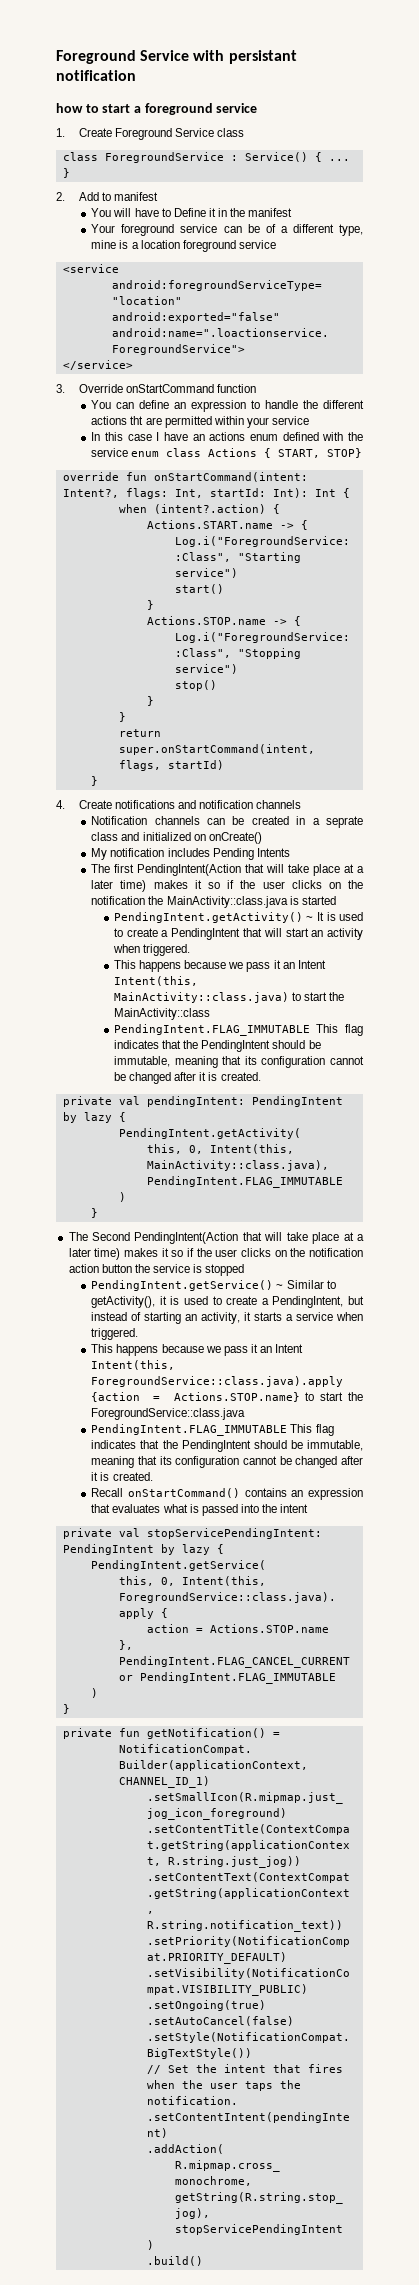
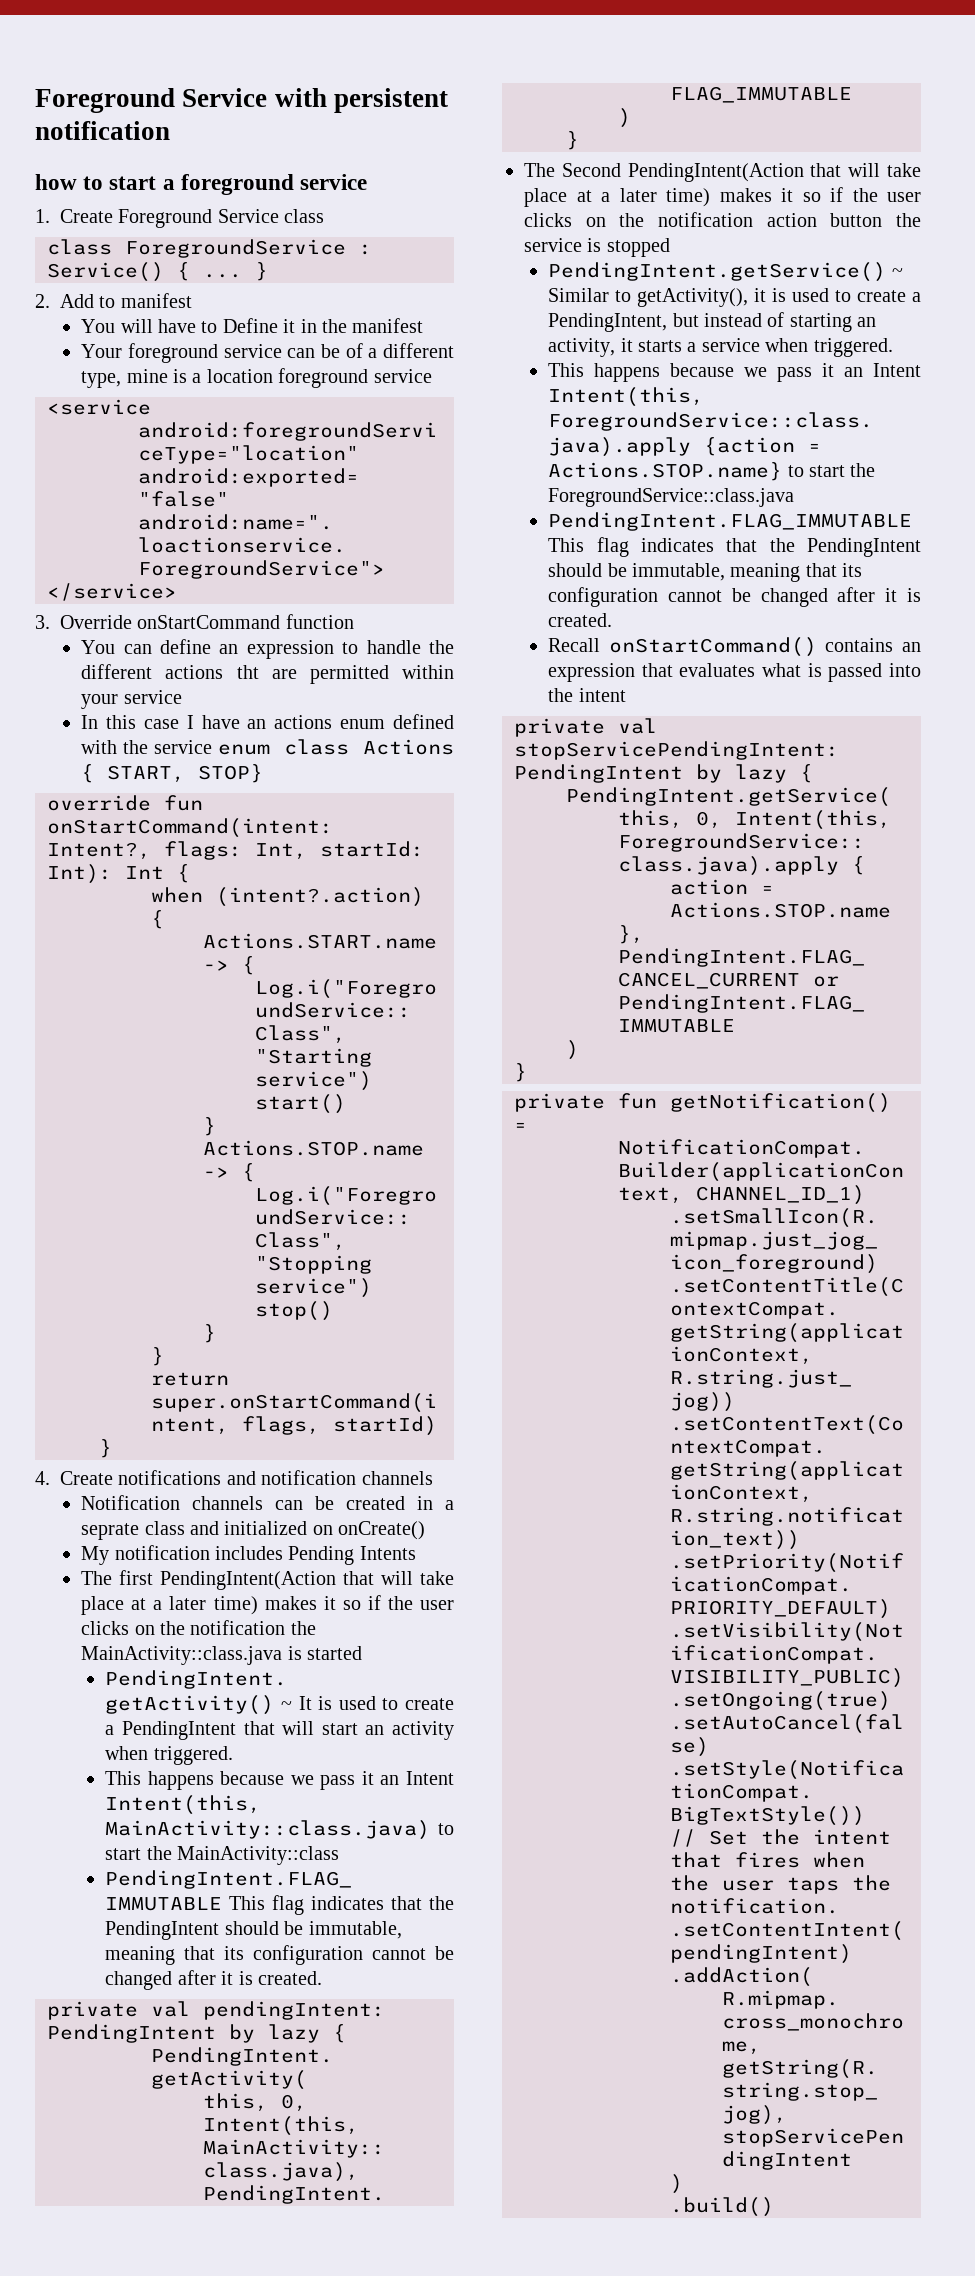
- Foreground Service with persistant notification
+ Foreground Service with persistent notification

